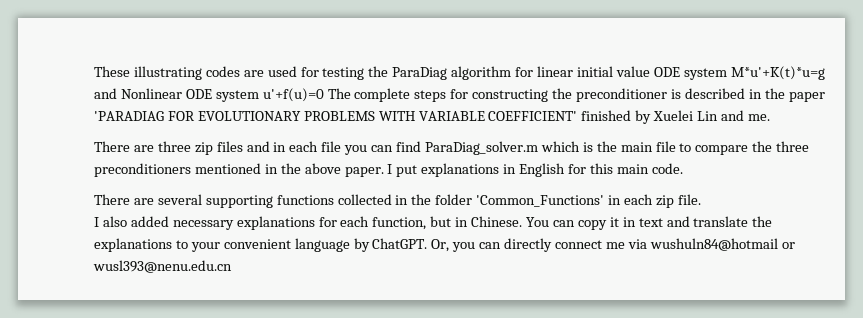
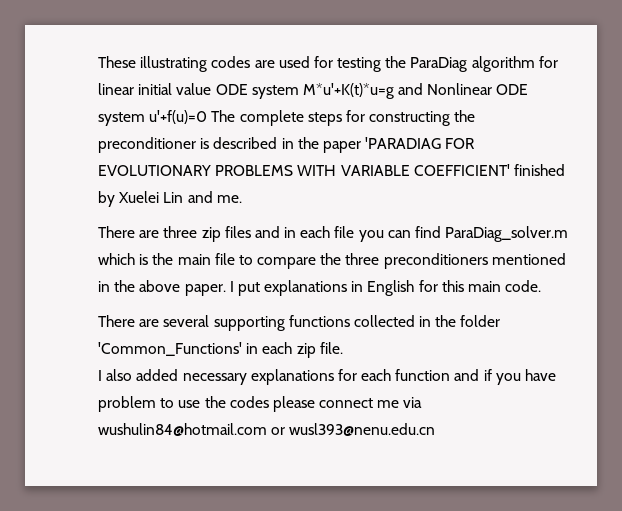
- I also added necessary explanations for each function, but in Chinese. You can copy it in text and translate the explanations to your convenient language by ChatGPT. Or, you can directly connect me via wushuln84@hotmail or wusl393@nenu.edu.cn
+ I also added necessary explanations for each function and if you have problem to use the codes please connect me via wushulin84@hotmail.com or wusl393@nenu.edu.cn

